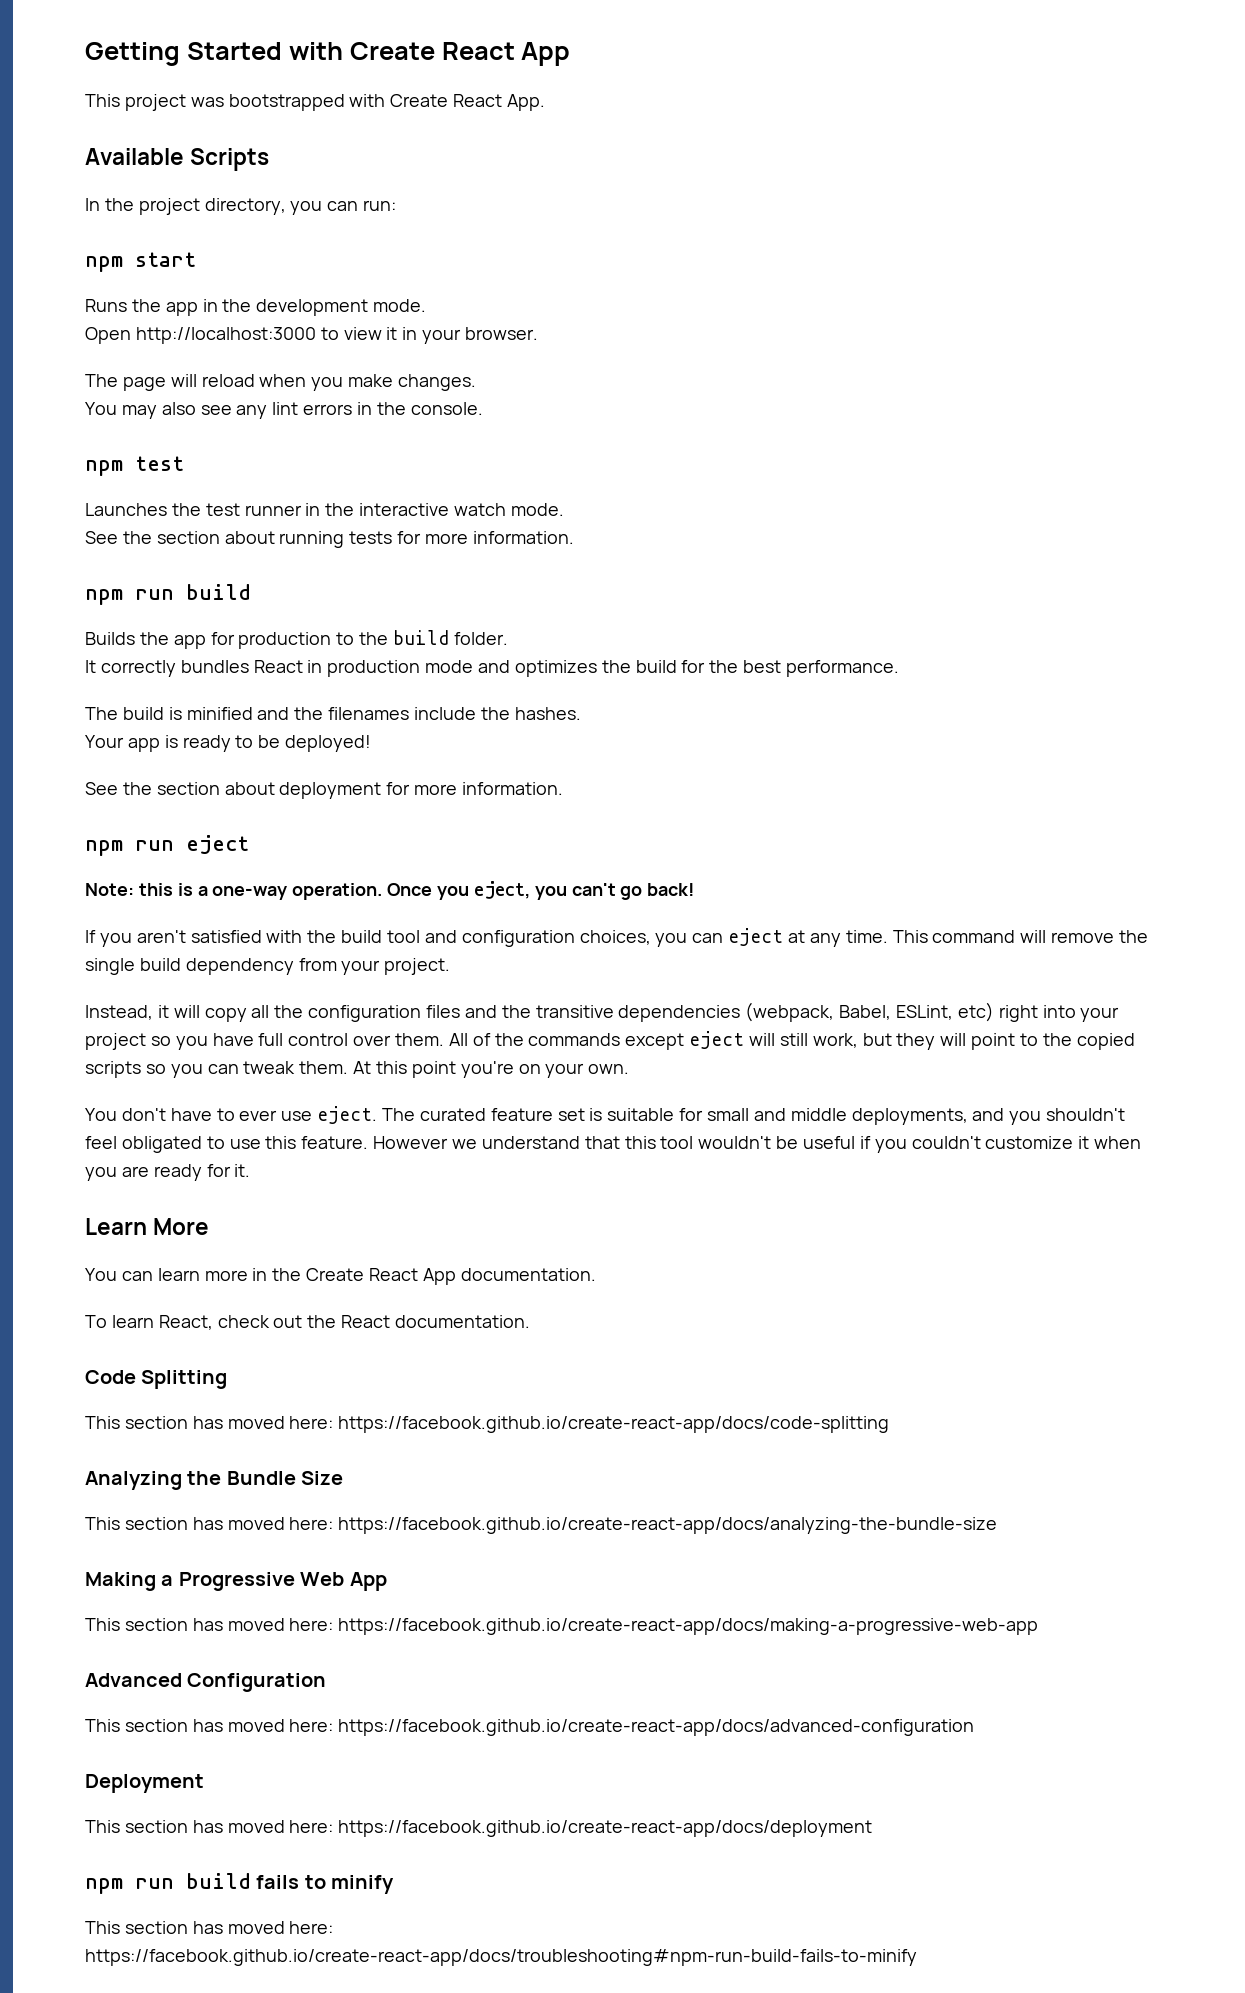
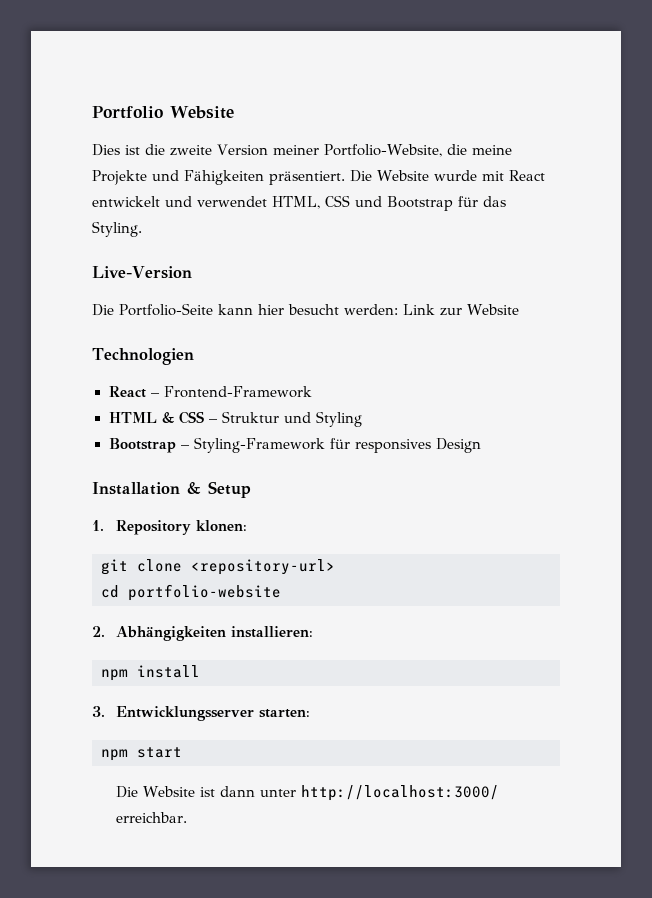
- Getting Started with Create React App
- This project was bootstrapped with Create React App.
- Available Scripts
- In the project directory, you can run:
+ Portfolio Website
+ Dies ist die zweite Version meiner Portfolio-Website, die meine Projekte und Fähigkeiten präsentiert. Die Website wurde mit React entwickelt und verwendet HTML, CSS und Bootstrap für das Styling.
+ Live-Version
+ Die Portfolio-Seite kann hier besucht werden: Link zur Website
+ Technologien
+ React – Frontend-Framework
+ HTML & CSS – Struktur und Styling
+ Bootstrap – Styling-Framework für responsives Design
+ Installation & Setup
+ 1. Repository klonen:
+ git clone <repository-url>
+ cd portfolio-website
+ 2. Abhängigkeiten installieren:
+ npm install
+ 3. Entwicklungsserver starten:
  npm start
- Runs the app in the development mode.
- Open http://localhost:3000 to view it in your browser.
- The page will reload when you make changes.
- You may also see any lint errors in the console.
- npm test
- Launches the test runner in the interactive watch mode.
- See the section about running tests for more information.
- npm run build
- Builds the app for production to the build folder.
- It correctly bundles React in production mode and optimizes the build for the best performance.
- The build is minified and the filenames include the hashes.
- Your app is ready to be deployed!
- See the section about deployment for more information.
- npm run eject
- Note: this is a one-way operation. Once you eject, you can't go back!
- If you aren't satisfied with the build tool and configuration choices, you can eject at any time. This command will remove the single build dependency from your project.
- Instead, it will copy all the configuration files and the transitive dependencies (webpack, Babel, ESLint, etc) right into your project so you have full control over them. All of the commands except eject will still work, but they will point to the copied scripts so you can tweak them. At this point you're on your own.
- You don't have to ever use eject. The curated feature set is suitable for small and middle deployments, and you shouldn't feel obligated to use this feature. However we understand that this tool wouldn't be useful if you couldn't customize it when you are ready for it.
- Learn More
- You can learn more in the Create React App documentation.
- To learn React, check out the React documentation.
- Code Splitting
- This section has moved here: https://facebook.github.io/create-react-app/docs/code-splitting
- Analyzing the Bundle Size
- This section has moved here: https://facebook.github.io/create-react-app/docs/analyzing-the-bundle-size
- Making a Progressive Web App
- This section has moved here: https://facebook.github.io/create-react-app/docs/making-a-progressive-web-app
- Advanced Configuration
- This section has moved here: https://facebook.github.io/create-react-app/docs/advanced-configuration
- Deployment
- This section has moved here: https://facebook.github.io/create-react-app/docs/deployment
- npm run build fails to minify
- This section has moved here: https://facebook.github.io/create-react-app/docs/troubleshooting#npm-run-build-fails-to-minify
+ Die Website ist dann unter http://localhost:3000/ erreichbar.

